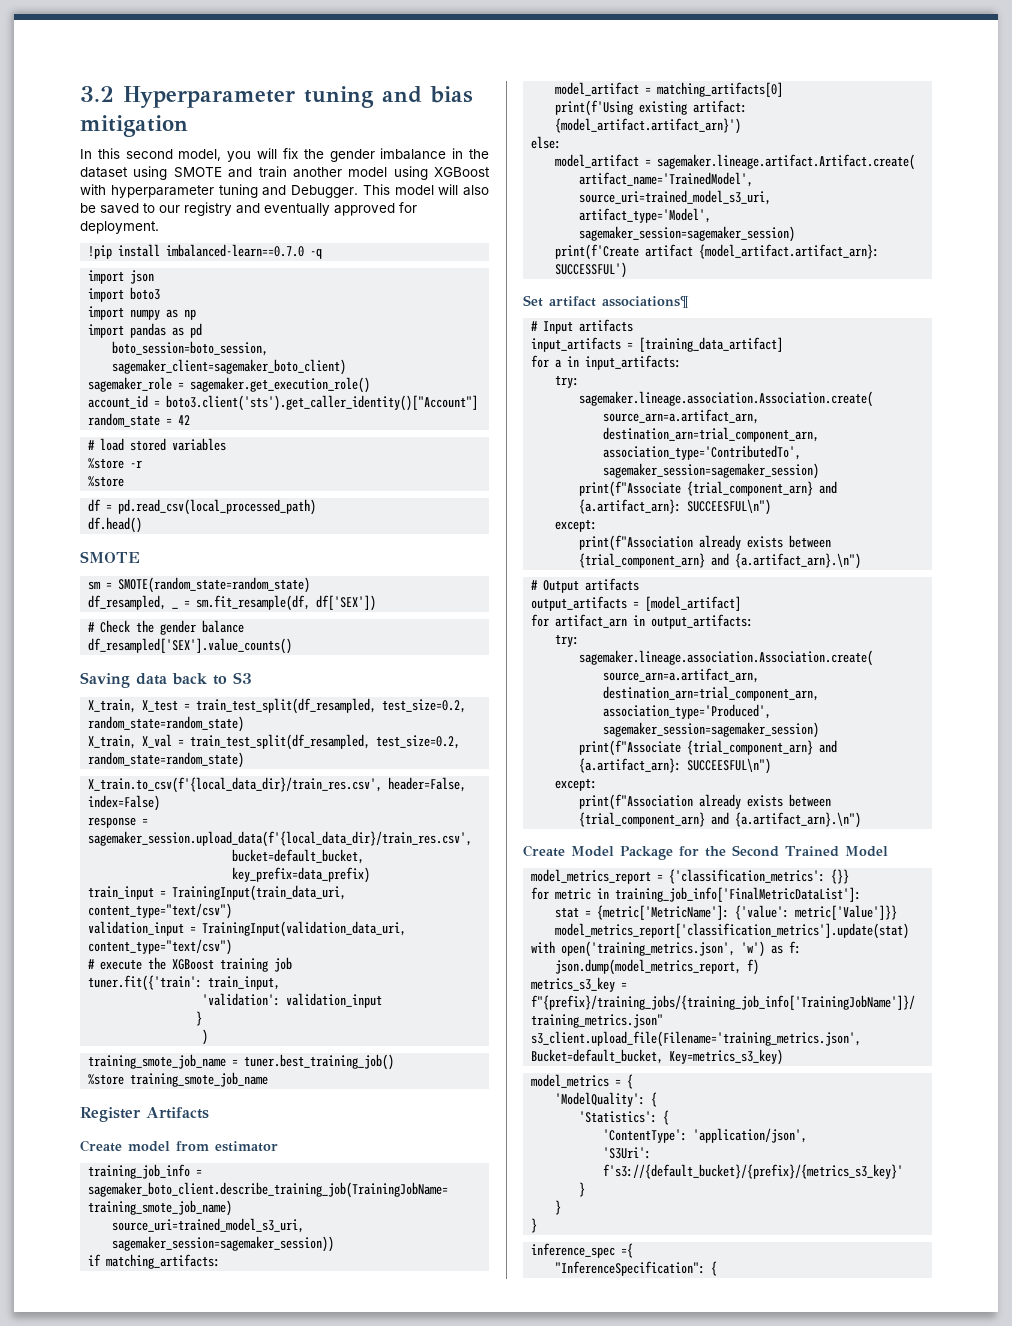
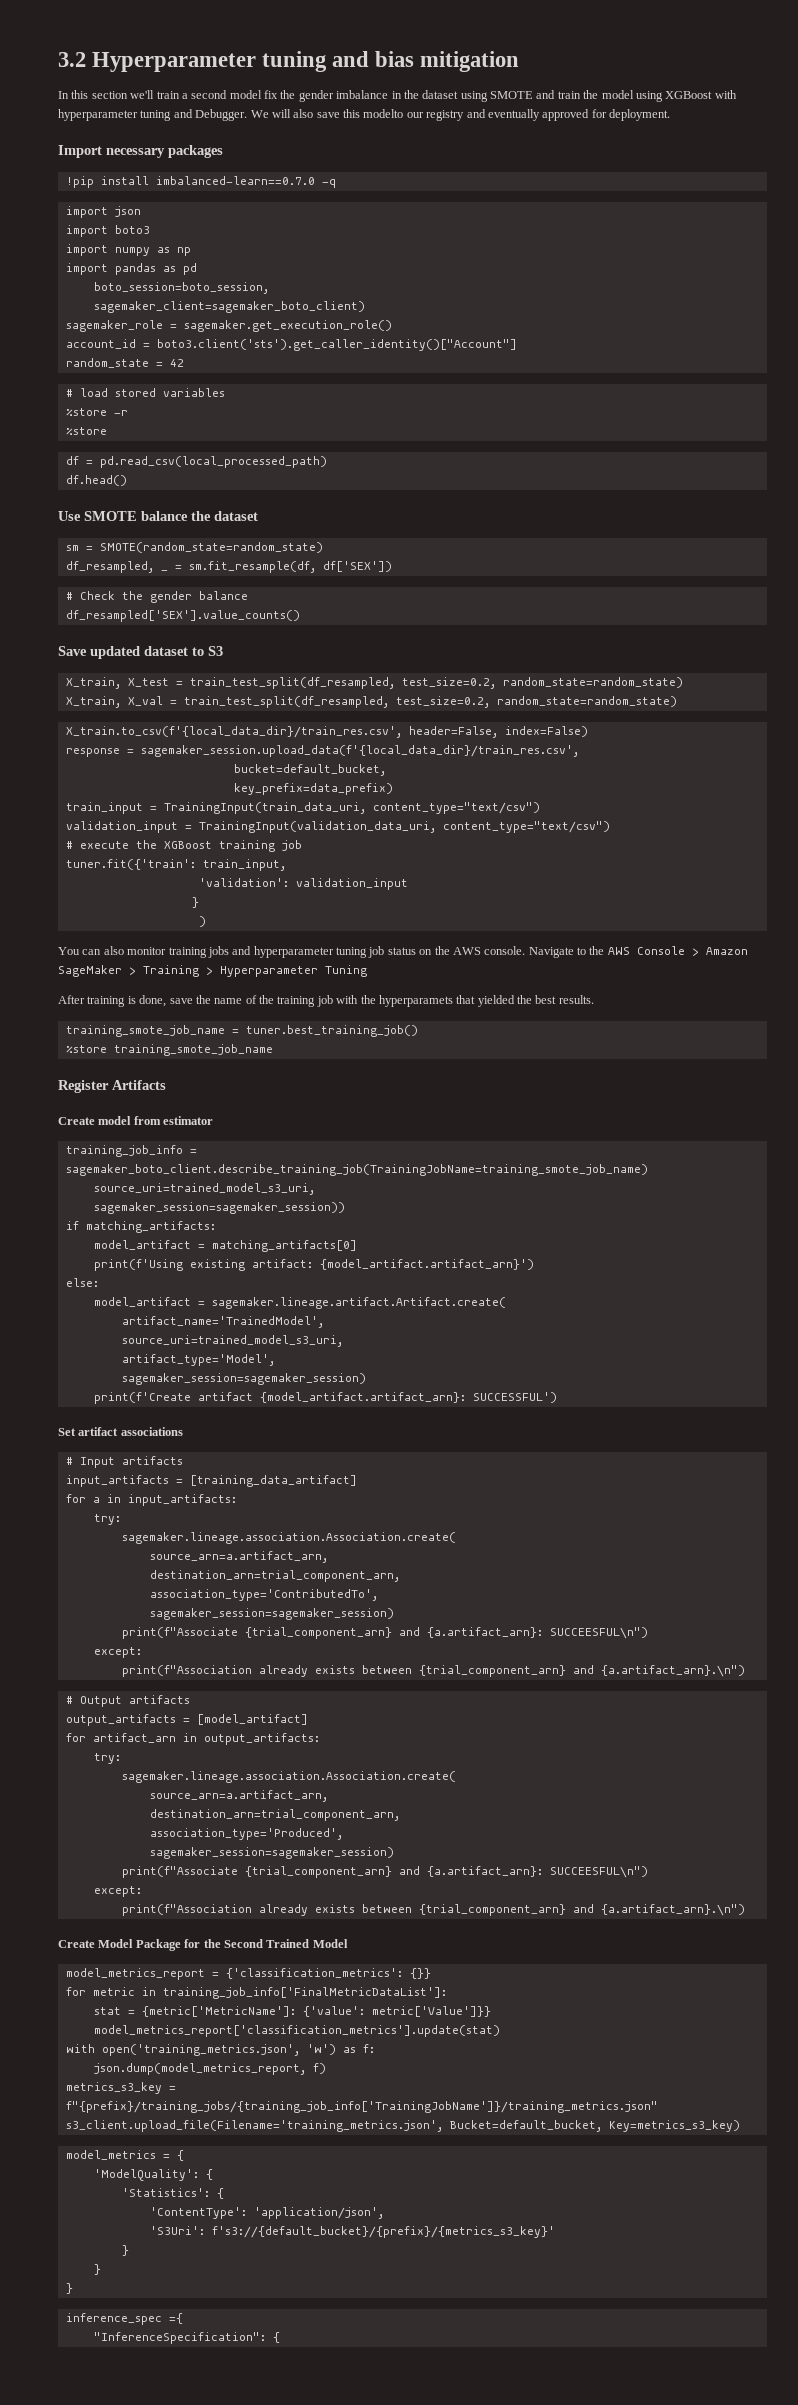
- In this second model, you will fix the gender imbalance in the dataset using SMOTE and train another model using XGBoost with hyperparameter tuning and Debugger.
+ In this section we'll train a second model fix the gender imbalance in the dataset using SMOTE and train the model using XGBoost with hyperparameter tuning and Debugger.
- This model will also be saved to our registry and eventually approved for deployment.
+ We will also save this modelto our registry and eventually approved for deployment.
+ Import necessary packages
  df.head()
- SMOTE
+ Use SMOTE balance the dataset
- Saving data back to S3
+ Save updated dataset to S3
+ You can also monitor training jobs and hyperparameter tuning job status on the AWS console. Navigate to the AWS Console > Amazon SageMaker > Training > Hyperparameter Tuning
+ After training is done, save the name of the training job with the hyperparamets that yielded the best results.
- Set artifact associations¶
+ Set artifact associations

